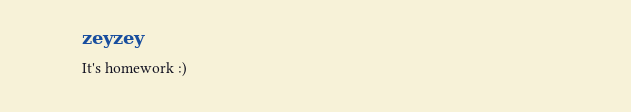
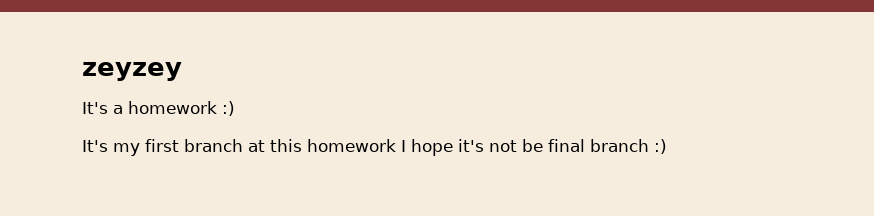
- It's homework :)
+ It's a homework :)
+ It's my first branch at this homework I hope it's not be final branch :)

